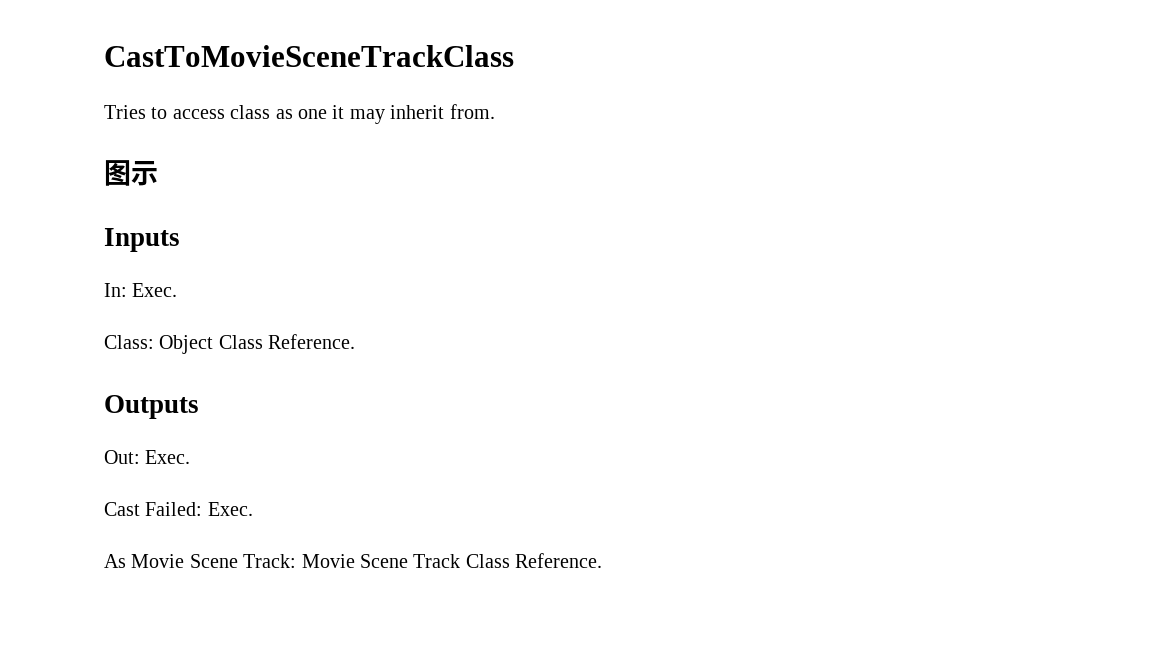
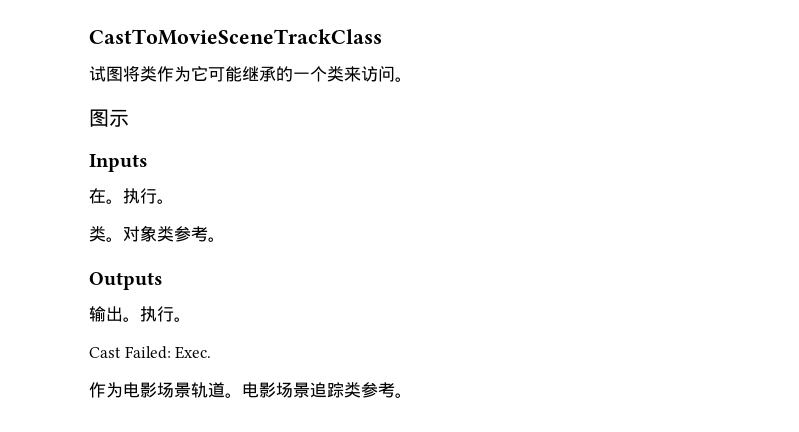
- Tries to access class as one it may inherit from.
+ 试图将类作为它可能继承的一个类来访问。
  图示
  Inputs
- In: Exec.
- Class: Object Class Reference.
+ 在。执行。
+ 类。对象类参考。
  Outputs
- Out: Exec.
+ 输出。执行。
  Cast Failed: Exec.
- As Movie Scene Track: Movie Scene Track Class Reference.
+ 作为电影场景轨道。电影场景追踪类参考。

